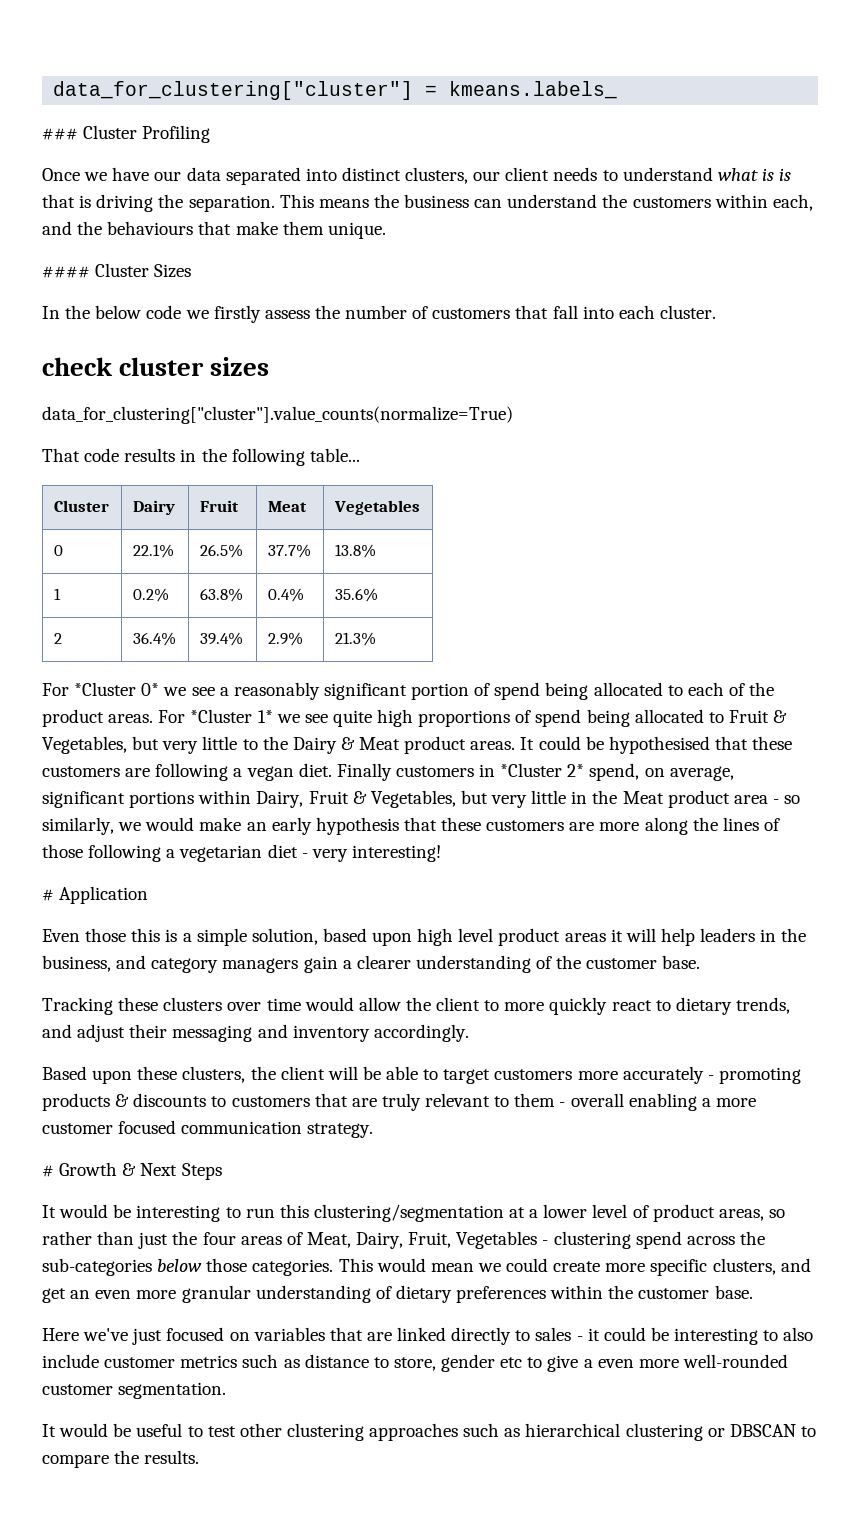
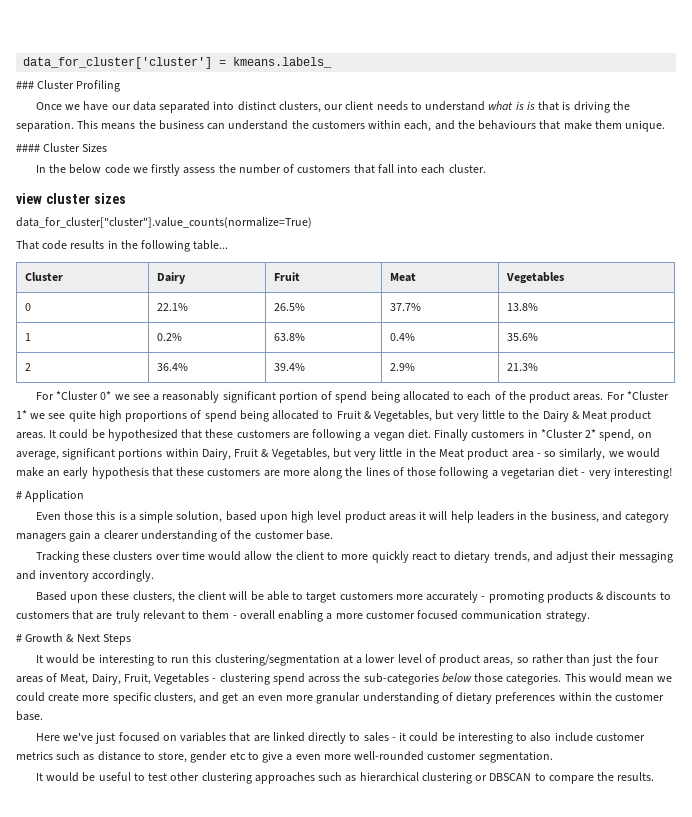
- data_for_clustering["cluster"] = kmeans.labels_
+ data_for_cluster['cluster'] = kmeans.labels_
- check cluster sizes
+ view cluster sizes
- data_for_clustering["cluster"].value_counts(normalize=True)
+ data_for_cluster["cluster"].value_counts(normalize=True)
- It could be hypothesised that these customers are following a vegan diet.
+ It could be hypothesized that these customers are following a vegan diet.

